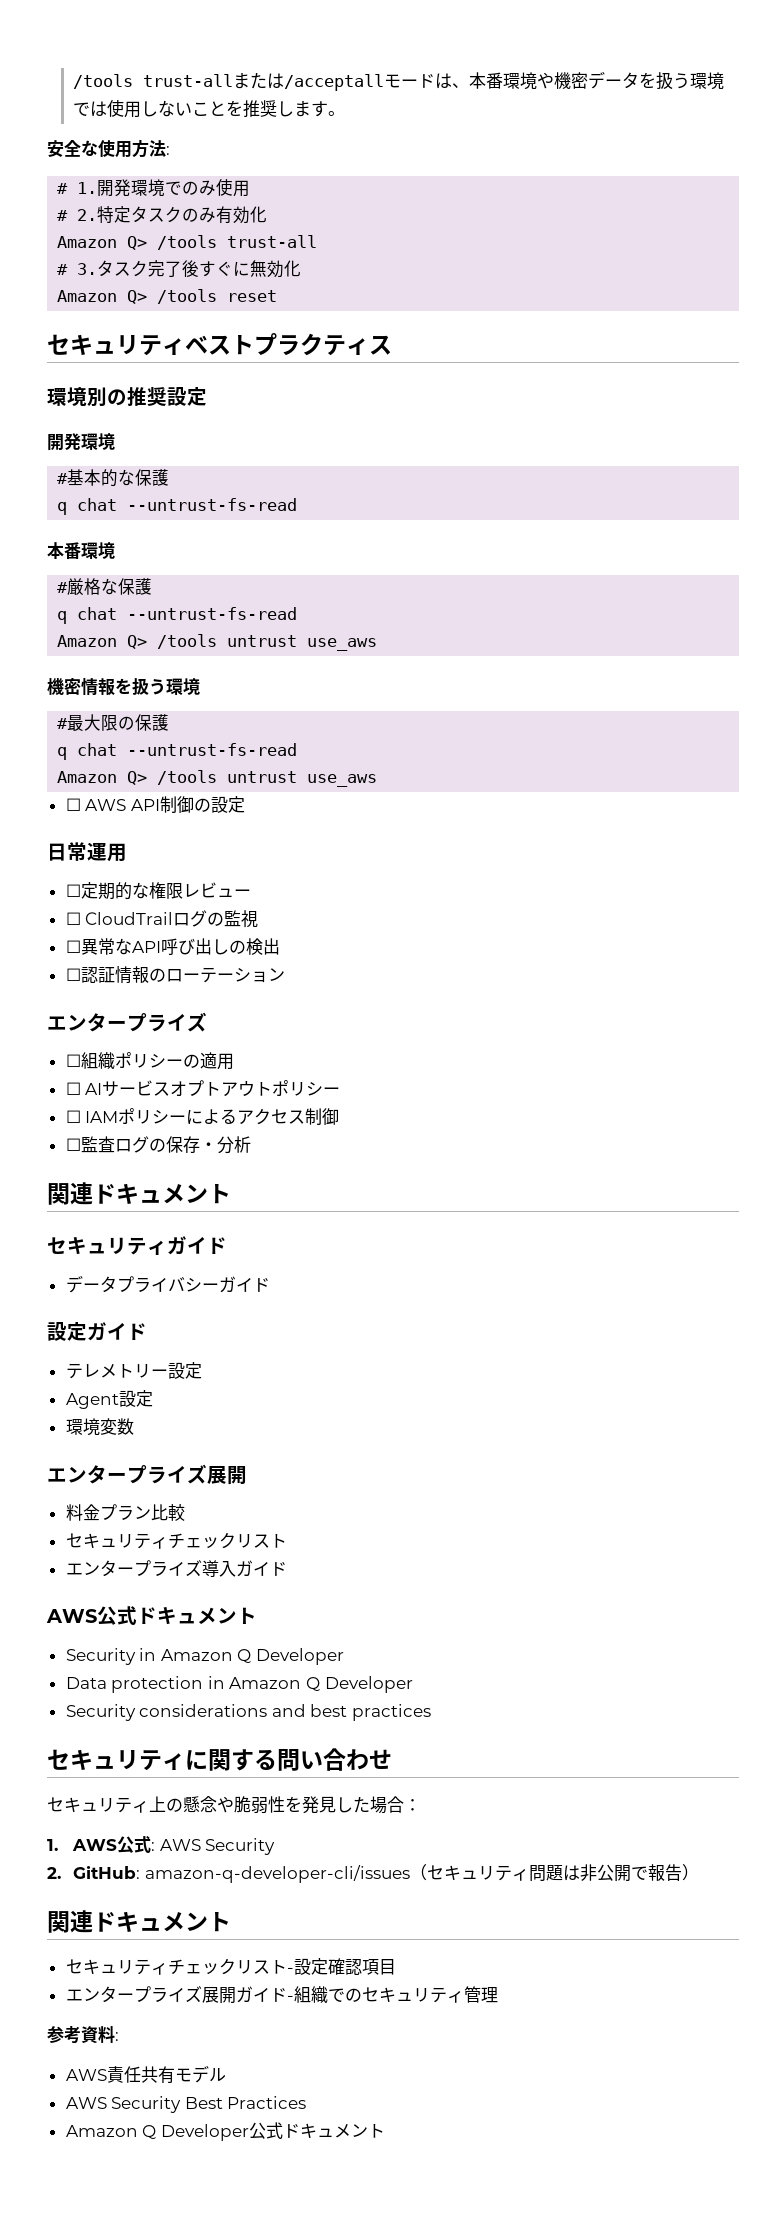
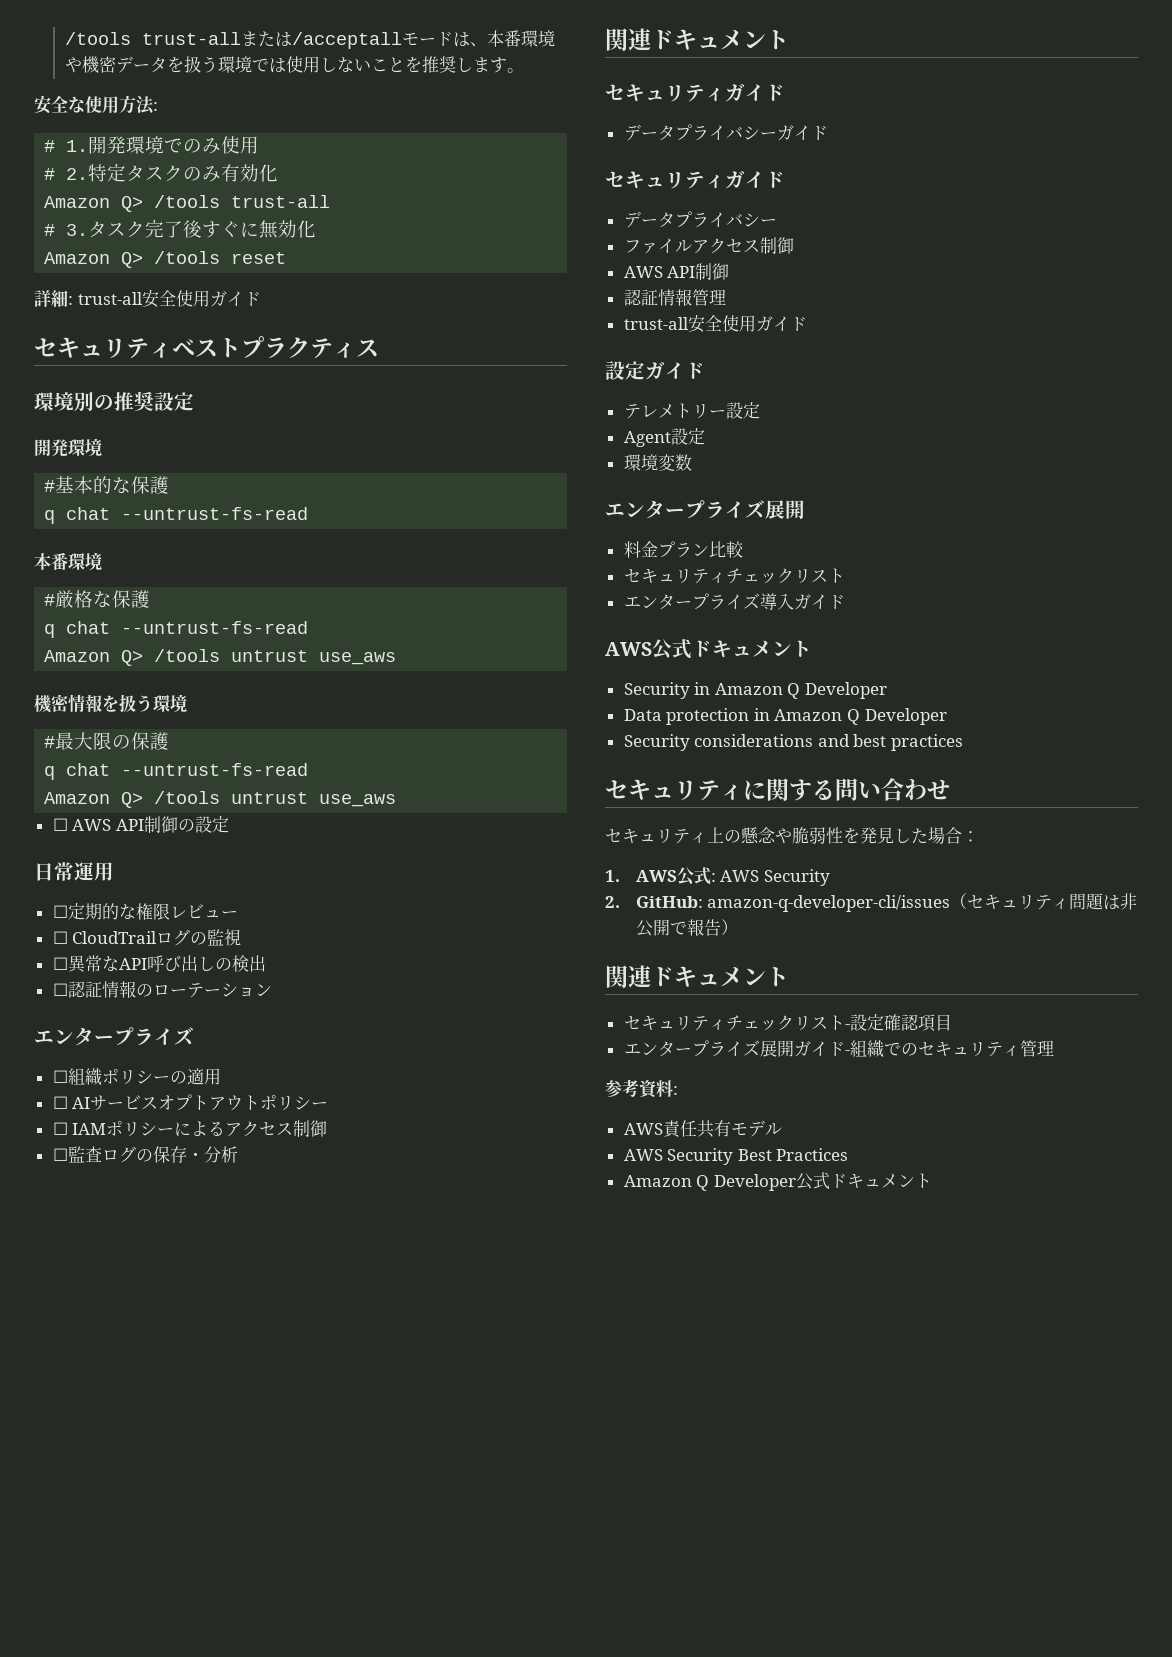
+ 詳細: trust-all安全使用ガイド
  データプライバシーガイド
+ セキュリティガイド
+ データプライバシー
+ ファイルアクセス制御
+ AWS API制御
+ 認証情報管理
+ trust-all安全使用ガイド

